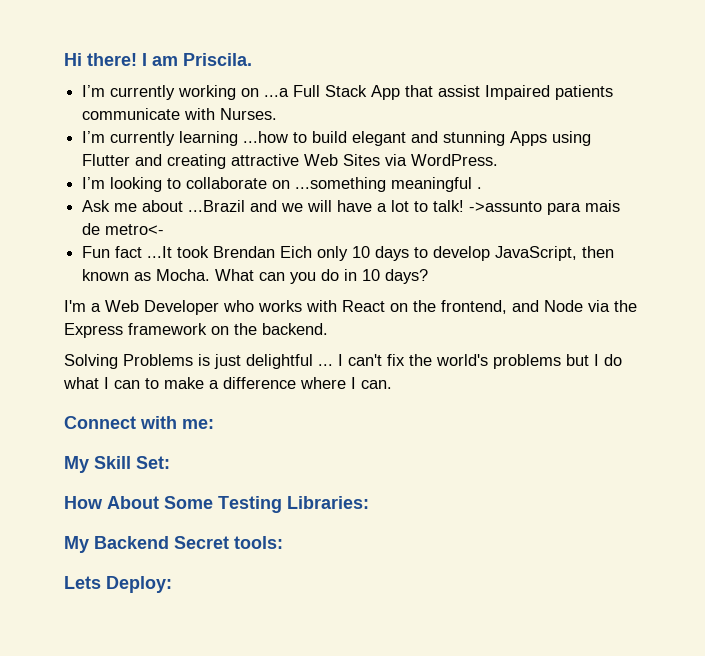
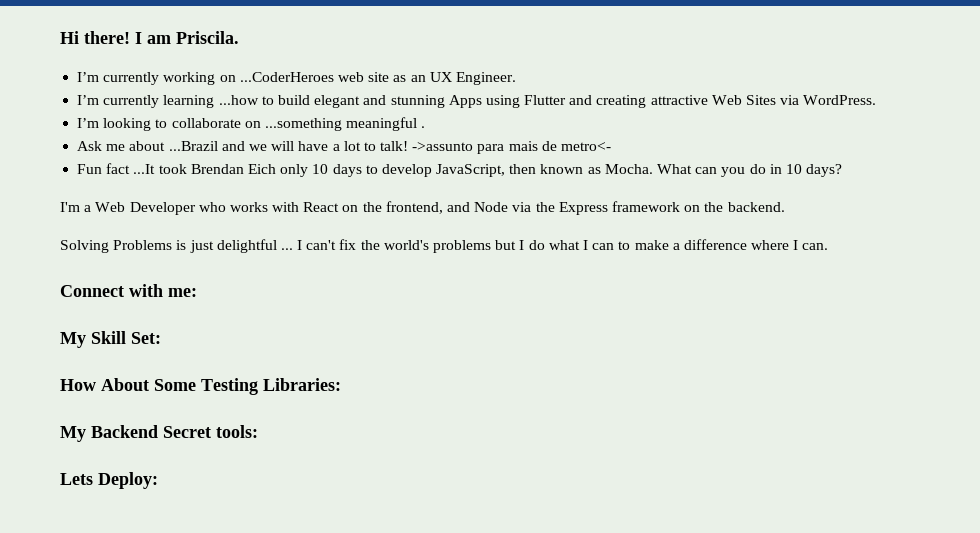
- I’m currently working on ...a Full Stack App that assist Impaired patients communicate with Nurses.
+ I’m currently working on ...CoderHeroes web site as an UX Engineer.

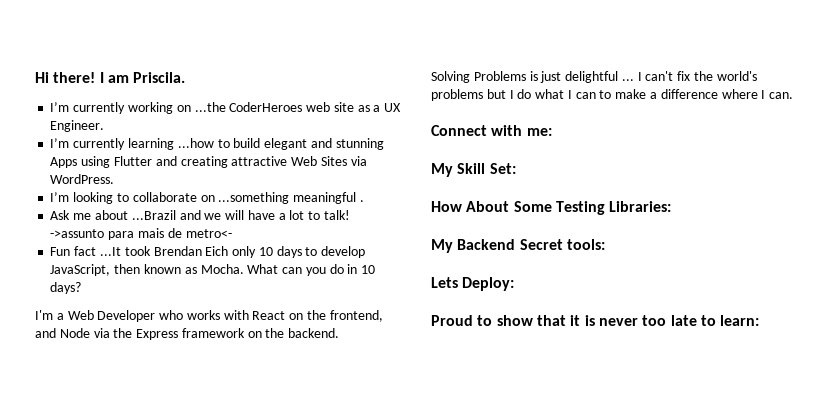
- I’m currently working on ...CoderHeroes web site as an UX Engineer.
+ I’m currently working on ...the CoderHeroes web site as a UX Engineer.
+ Proud to show that it is never too late to learn:

